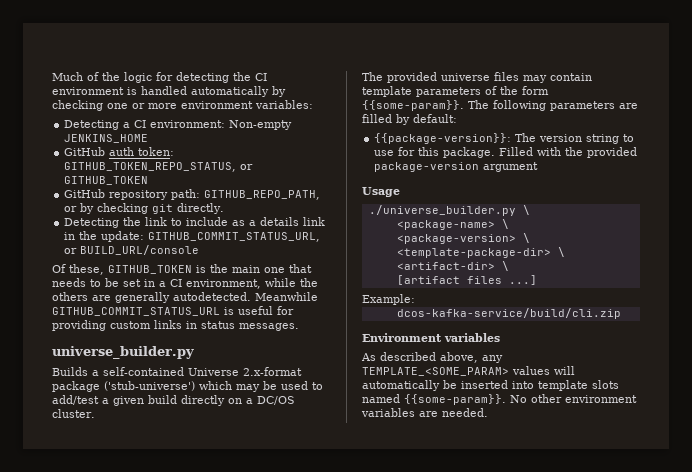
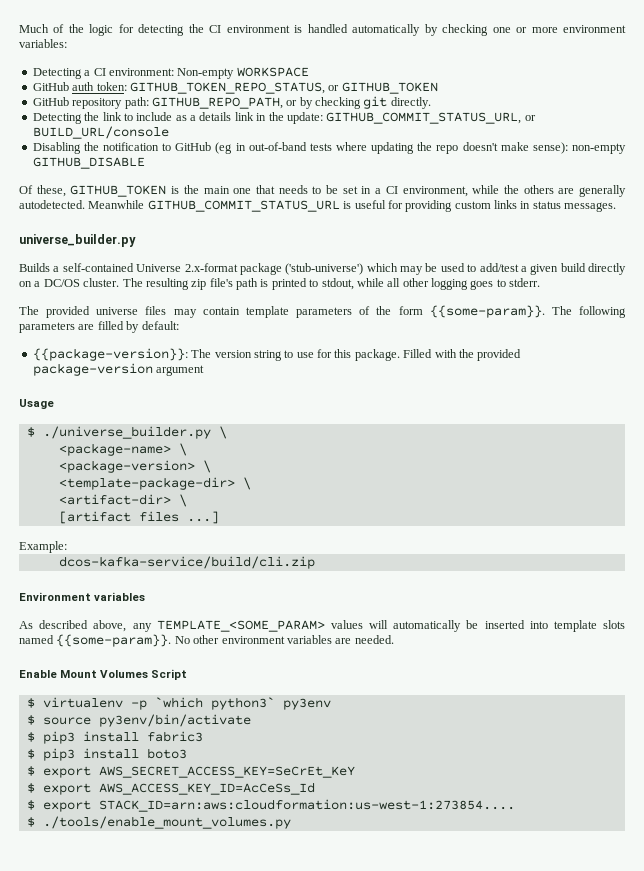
- Detecting a CI environment: Non-empty JENKINS_HOME
+ Detecting a CI environment: Non-empty WORKSPACE
+ Disabling the notification to GitHub (eg in out-of-band tests where updating the repo doesn't make sense): non-empty GITHUB_DISABLE
+ The resulting zip file's path is printed to stdout, while all other logging goes to stderr.
- ./universe_builder.py \
+ $ ./universe_builder.py \
+ Enable Mount Volumes Script
+ $ virtualenv -p `which python3` py3env
+ $ source py3env/bin/activate
+ $ pip3 install fabric3
+ $ pip3 install boto3
+ $ export AWS_SECRET_ACCESS_KEY=SeCrEt_KeY
+ $ export AWS_ACCESS_KEY_ID=AcCeSs_Id
+ $ export STACK_ID=arn:aws:cloudformation:us-west-1:273854....
+ $ ./tools/enable_mount_volumes.py

